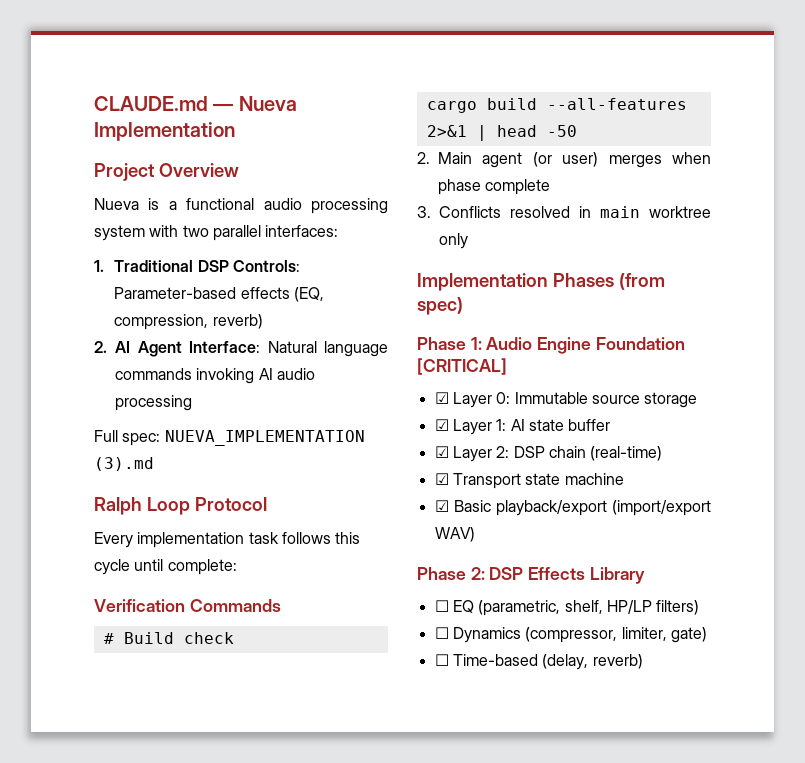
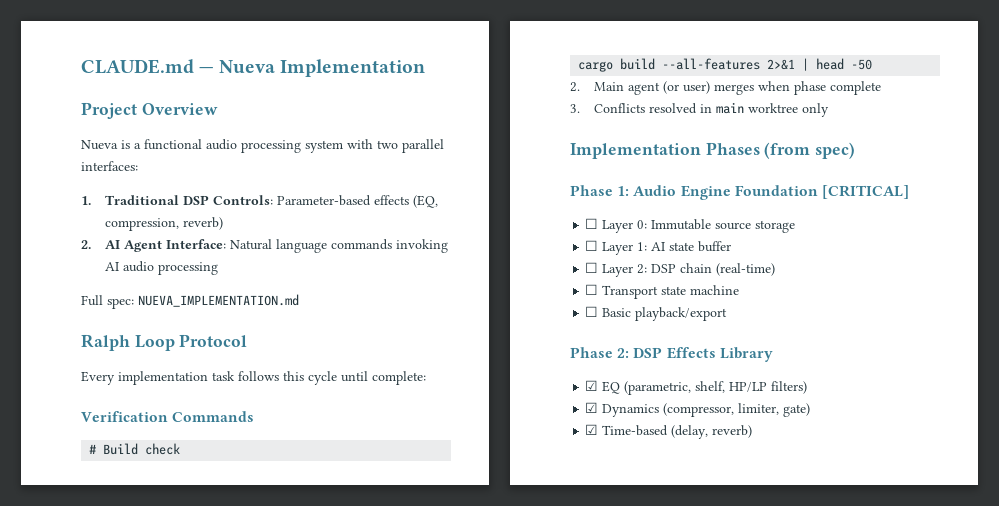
- Full spec: NUEVA_IMPLEMENTATION (3).md
+ Full spec: NUEVA_IMPLEMENTATION.md
- ☑ Layer 0: Immutable source storage
+ ☐ Layer 0: Immutable source storage
- ☑ Layer 1: AI state buffer
+ ☐ Layer 1: AI state buffer
- ☑ Layer 2: DSP chain (real-time)
+ ☐ Layer 2: DSP chain (real-time)
- ☑ Transport state machine
+ ☐ Transport state machine
- ☑ Basic playback/export (import/export WAV)
+ ☐ Basic playback/export
- ☐ EQ (parametric, shelf, HP/LP filters)
+ ☑ EQ (parametric, shelf, HP/LP filters)
- ☐ Dynamics (compressor, limiter, gate)
+ ☑ Dynamics (compressor, limiter, gate)
- ☐ Time-based (delay, reverb)
+ ☑ Time-based (delay, reverb)

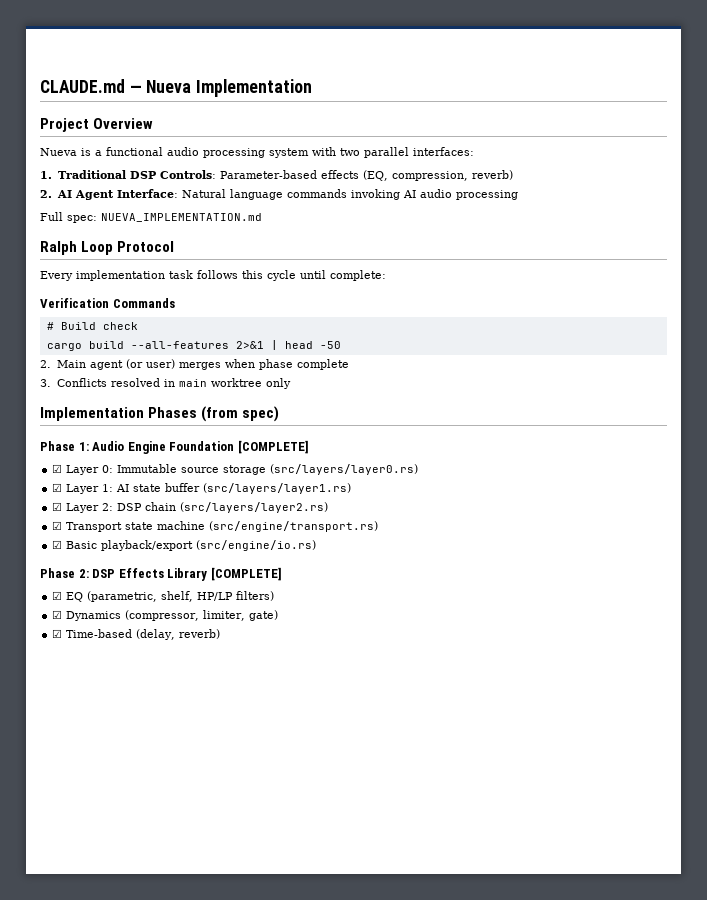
- Phase 1: Audio Engine Foundation [CRITICAL]
- ☐ Layer 0: Immutable source storage
- ☐ Layer 1: AI state buffer
- ☐ Layer 2: DSP chain (real-time)
- ☐ Transport state machine
- ☐ Basic playback/export
+ Phase 1: Audio Engine Foundation [COMPLETE]
+ ☑ Layer 0: Immutable source storage (src/layers/layer0.rs)
+ ☑ Layer 1: AI state buffer (src/layers/layer1.rs)
+ ☑ Layer 2: DSP chain (src/layers/layer2.rs)
+ ☑ Transport state machine (src/engine/transport.rs)
+ ☑ Basic playback/export (src/engine/io.rs)
- Phase 2: DSP Effects Library
+ Phase 2: DSP Effects Library [COMPLETE]

